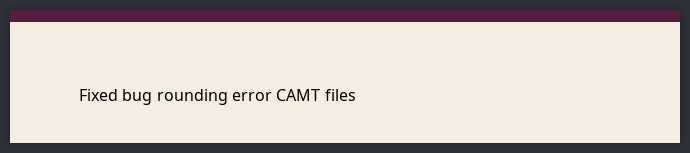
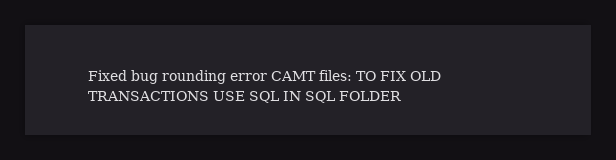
- Fixed bug rounding error CAMT files
+ Fixed bug rounding error CAMT files: TO FIX OLD TRANSACTIONS USE SQL IN SQL FOLDER

